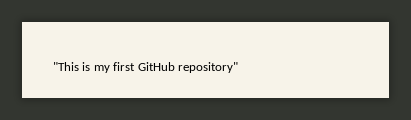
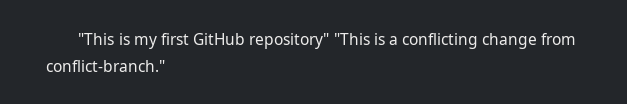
- "This is my first GitHub repository"
+ "This is my first GitHub repository" "This is a conflicting change from conflict-branch."

